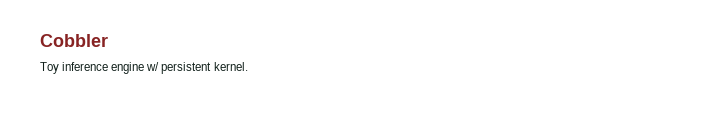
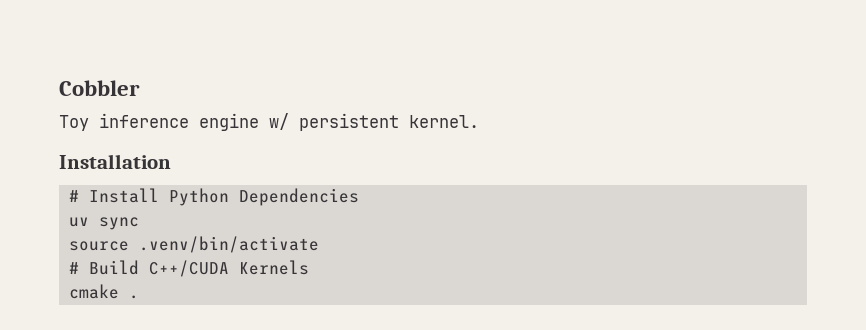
+ Installation
+ # Install Python Dependencies
+ uv sync
+ source .venv/bin/activate
+ # Build C++/CUDA Kernels
+ cmake .

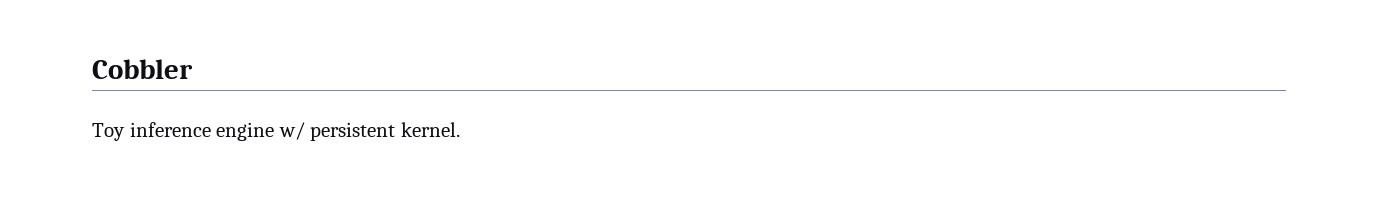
- Installation
- # Install Python Dependencies
- uv sync
- source .venv/bin/activate
- # Build C++/CUDA Kernels
- cmake .

